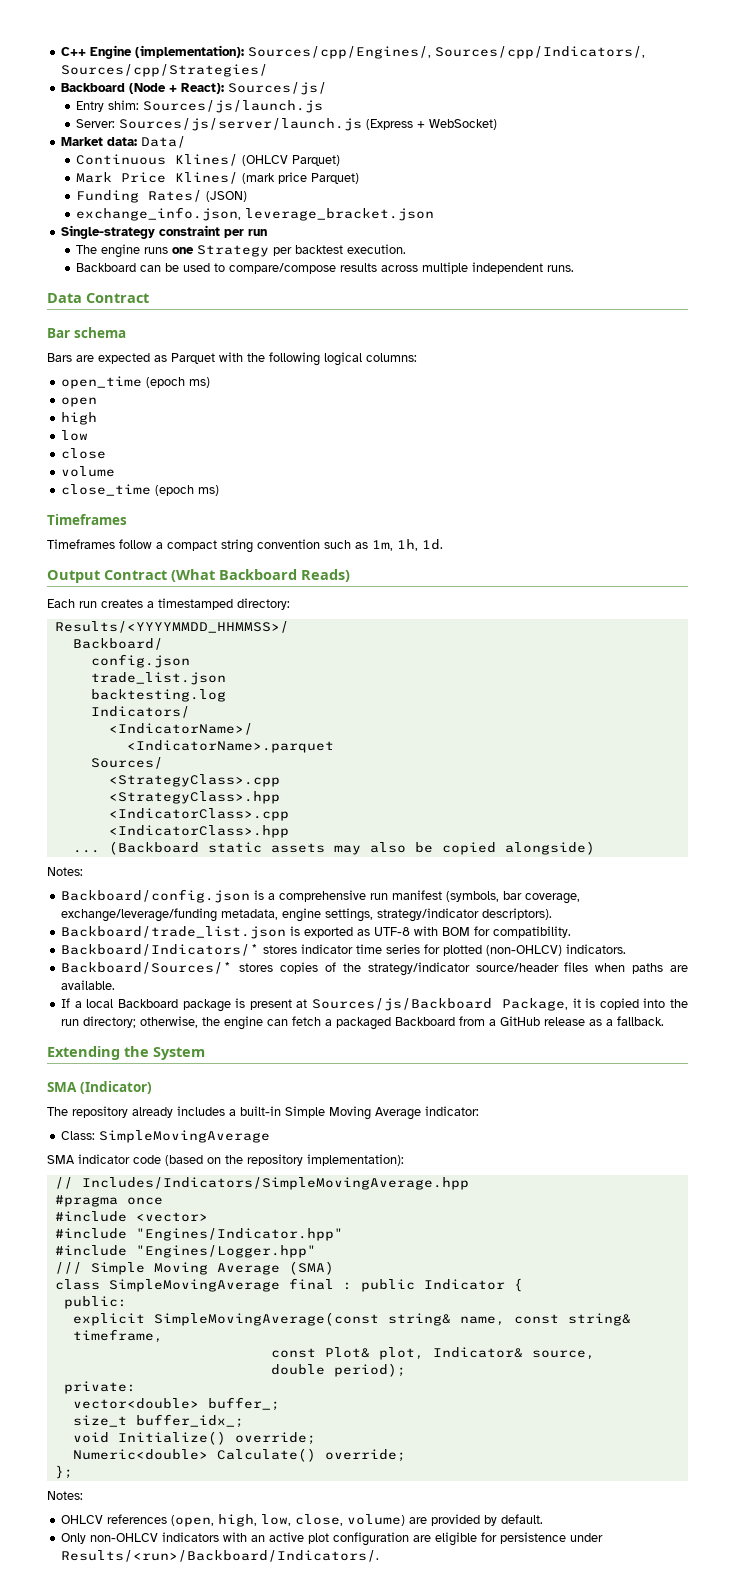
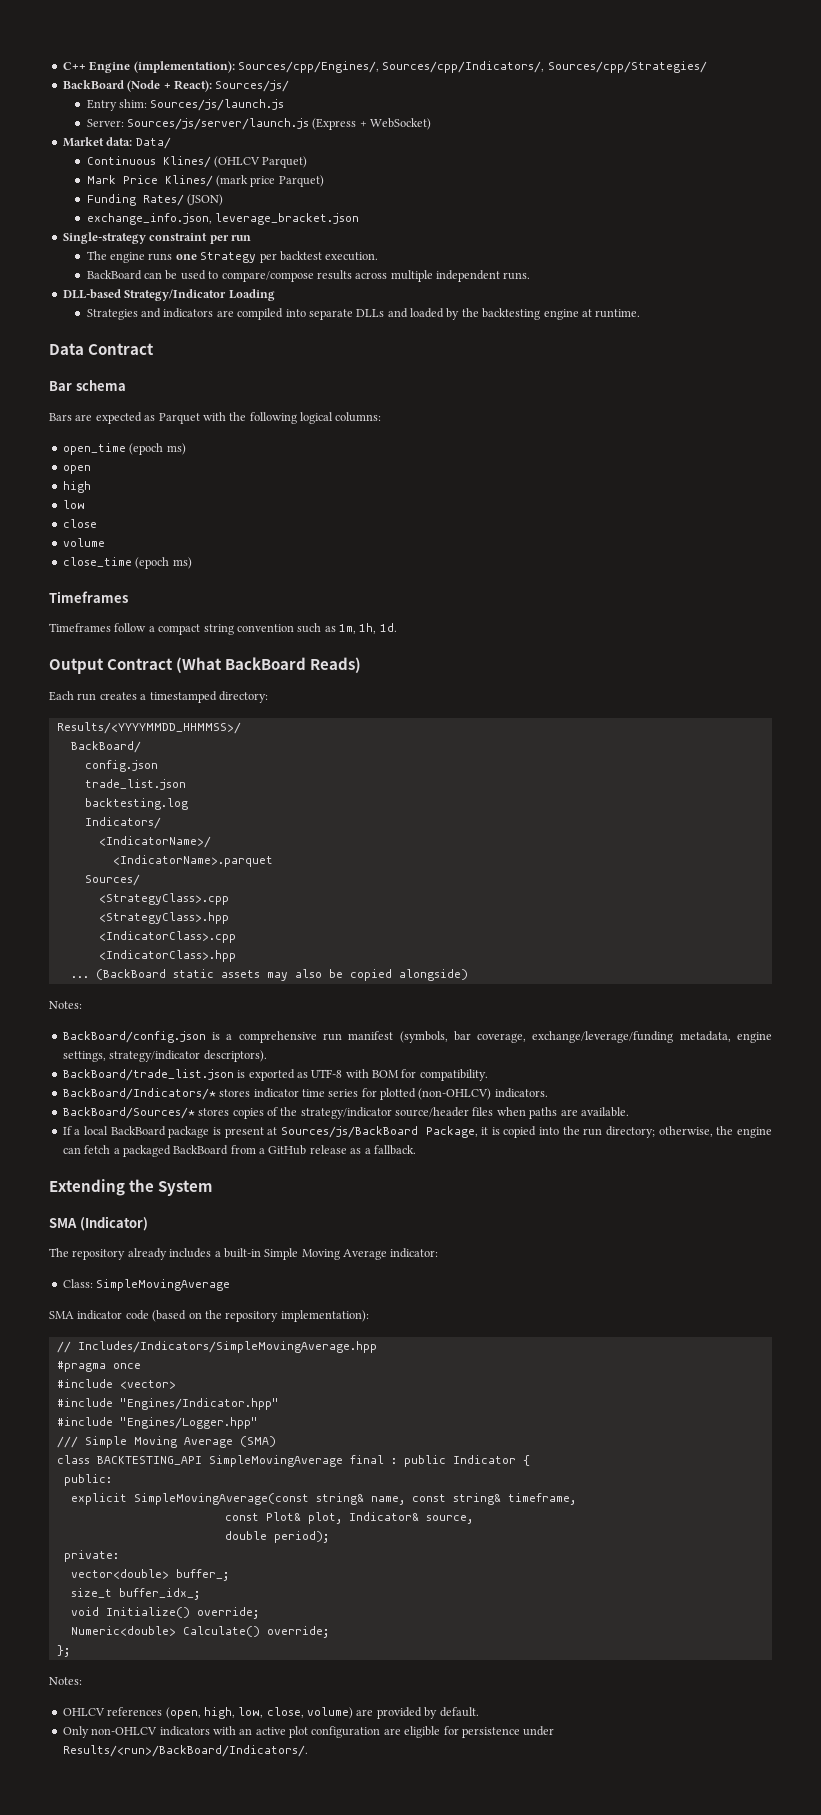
- Backboard (Node + React): Sources/js/
+ BackBoard (Node + React): Sources/js/
- Backboard can be used to compare/compose results across multiple independent runs.
+ BackBoard can be used to compare/compose results across multiple independent runs.
+ DLL-based Strategy/Indicator Loading
+ Strategies and indicators are compiled into separate DLLs and loaded by the backtesting engine at runtime.
- Output Contract (What Backboard Reads)
+ Output Contract (What BackBoard Reads)
- Backboard/
+ BackBoard/
- (Backboard static assets may also be copied alongside)
+ (BackBoard static assets may also be copied alongside)
- Backboard/config.json is a comprehensive run manifest (symbols, bar coverage, exchange/leverage/funding metadata, engine settings, strategy/indicator descriptors).
+ BackBoard/config.json is a comprehensive run manifest (symbols, bar coverage, exchange/leverage/funding metadata, engine settings, strategy/indicator descriptors).
- Backboard/trade_list.json is exported as UTF-8 with BOM for compatibility.
+ BackBoard/trade_list.json is exported as UTF-8 with BOM for compatibility.
- Backboard/Indicators/* stores indicator time series for plotted (non-OHLCV) indicators.
+ BackBoard/Indicators/* stores indicator time series for plotted (non-OHLCV) indicators.
- Backboard/Sources/* stores copies of the strategy/indicator source/header files when paths are available.
+ BackBoard/Sources/* stores copies of the strategy/indicator source/header files when paths are available.
- If a local Backboard package is present at Sources/js/Backboard Package, it is copied into the run directory; otherwise, the engine can fetch a packaged Backboard from a GitHub release as a fallback.
+ If a local BackBoard package is present at Sources/js/BackBoard Package, it is copied into the run directory; otherwise, the engine can fetch a packaged BackBoard from a GitHub release as a fallback.
- class SimpleMovingAverage final : public Indicator {
+ class BACKTESTING_API SimpleMovingAverage final : public Indicator {
- Only non-OHLCV indicators with an active plot configuration are eligible for persistence under Results/<run>/Backboard/Indicators/.
+ Only non-OHLCV indicators with an active plot configuration are eligible for persistence under Results/<run>/BackBoard/Indicators/.

